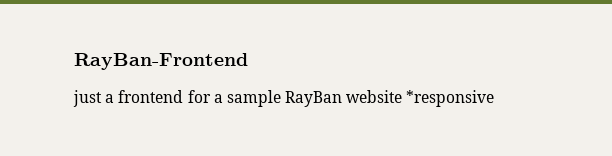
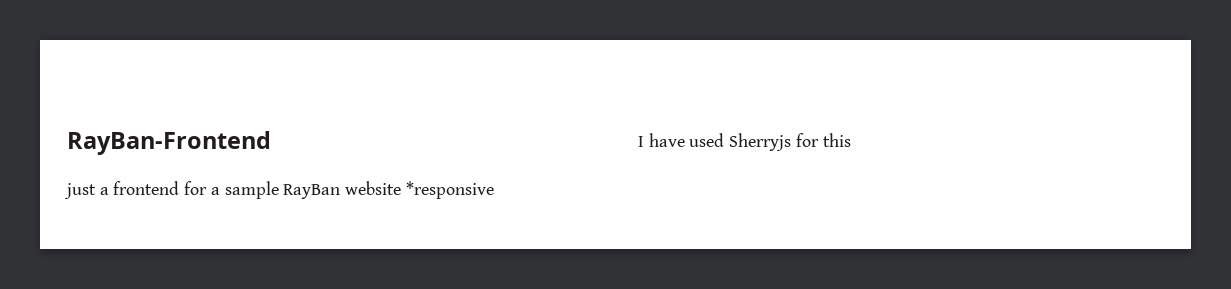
+ I have used Sherryjs for this

